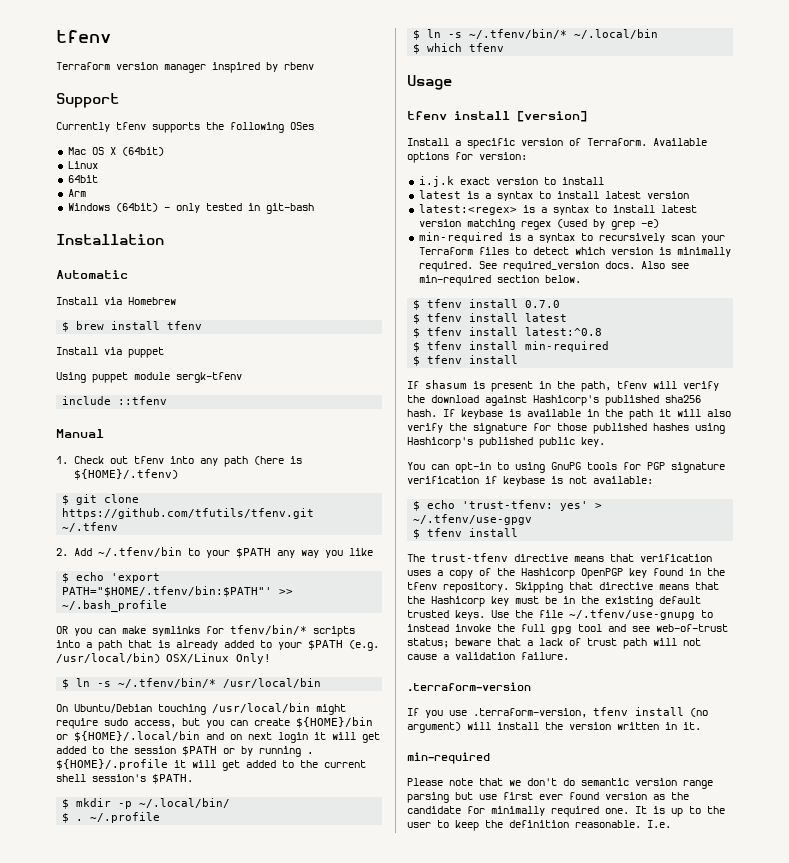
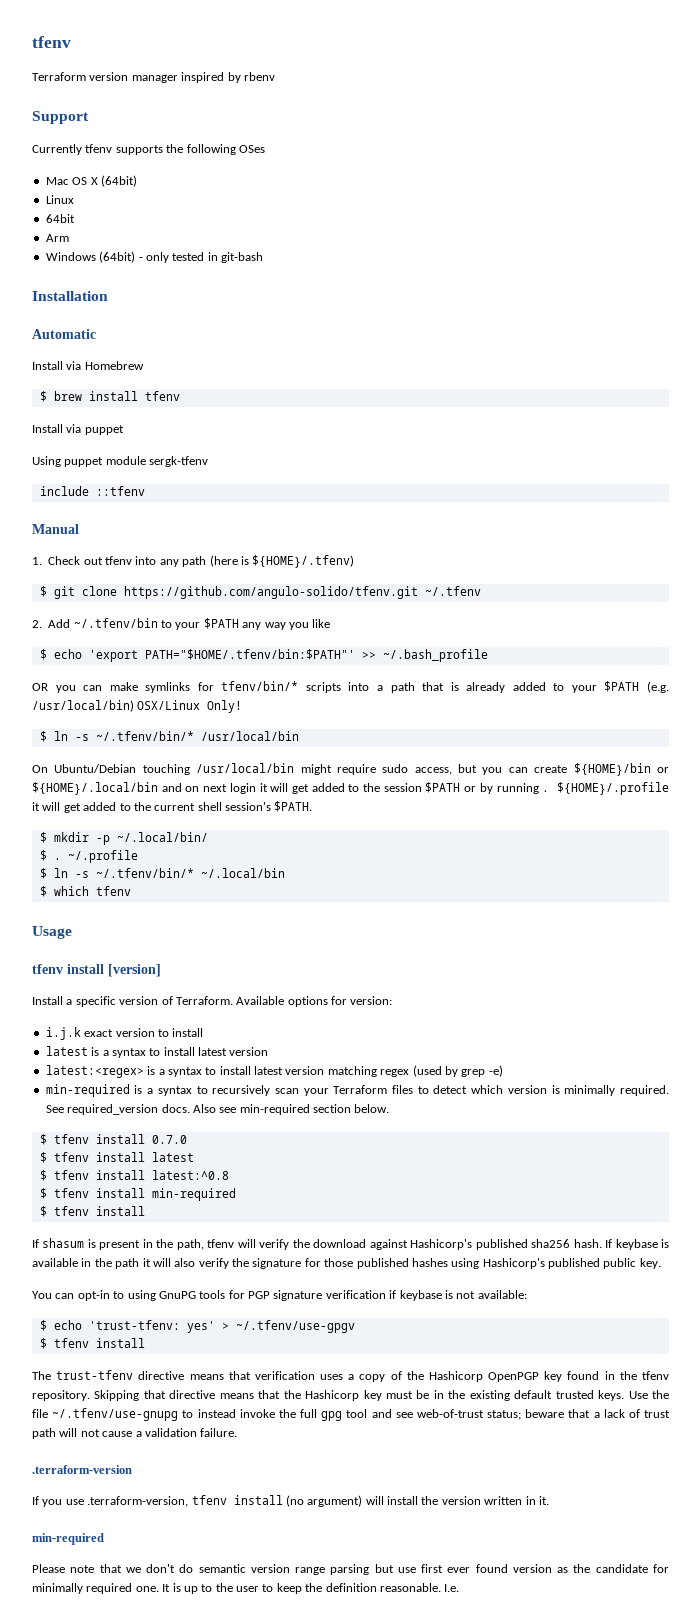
- $ git clone https://github.com/tfutils/tfenv.git ~/.tfenv
+ $ git clone https://github.com/angulo-solido/tfenv.git ~/.tfenv

